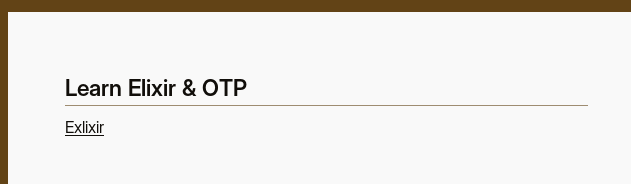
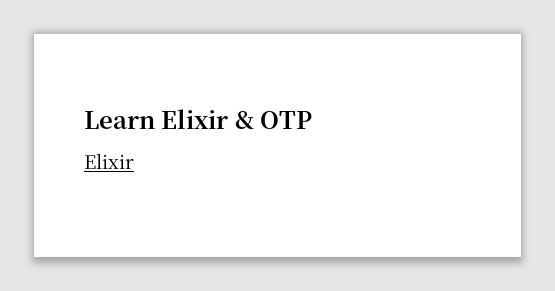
  Learn Elixir & OTP
- Exlixir
+ Elixir

